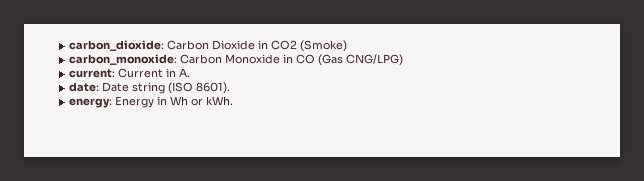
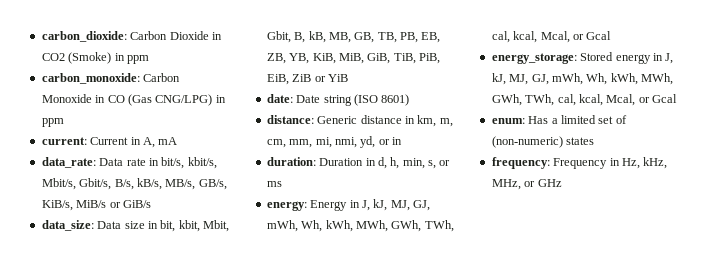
- carbon_dioxide: Carbon Dioxide in CO2 (Smoke)
+ carbon_dioxide: Carbon Dioxide in CO2 (Smoke) in ppm
- carbon_monoxide: Carbon Monoxide in CO (Gas CNG/LPG)
+ carbon_monoxide: Carbon Monoxide in CO (Gas CNG/LPG) in ppm
- current: Current in A.
- date: Date string (ISO 8601).
- energy: Energy in Wh or kWh.
+ current: Current in A, mA
+ data_rate: Data rate in bit/s, kbit/s, Mbit/s, Gbit/s, B/s, kB/s, MB/s, GB/s, KiB/s, MiB/s or GiB/s
+ data_size: Data size in bit, kbit, Mbit, Gbit, B, kB, MB, GB, TB, PB, EB, ZB, YB, KiB, MiB, GiB, TiB, PiB, EiB, ZiB or YiB
+ date: Date string (ISO 8601)
+ distance: Generic distance in km, m, cm, mm, mi, nmi, yd, or in
+ duration: Duration in d, h, min, s, or ms
+ energy: Energy in J, kJ, MJ, GJ, mWh, Wh, kWh, MWh, GWh, TWh, cal, kcal, Mcal, or Gcal
+ energy_storage: Stored energy in J, kJ, MJ, GJ, mWh, Wh, kWh, MWh, GWh, TWh, cal, kcal, Mcal, or Gcal
+ enum: Has a limited set of (non-numeric) states
+ frequency: Frequency in Hz, kHz, MHz, or GHz

